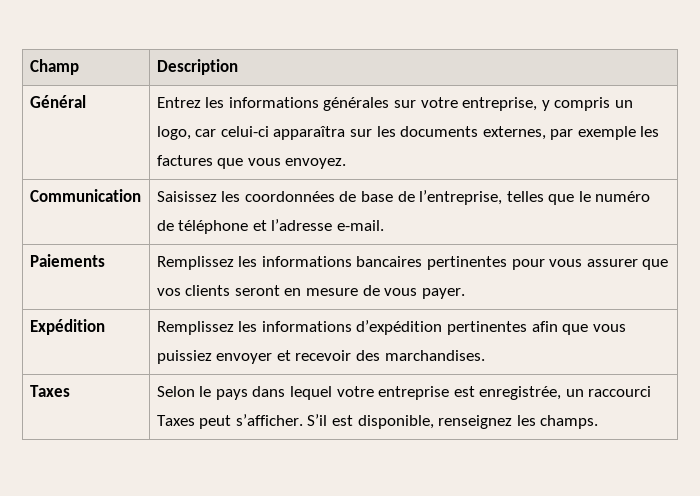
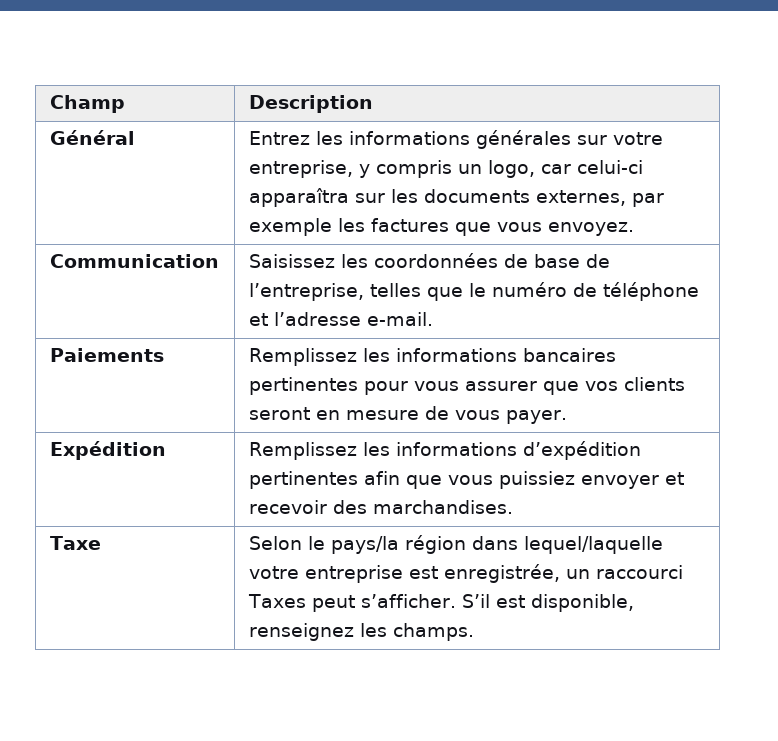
- Taxes | Selon le pays dans lequel votre entreprise est enregistrée, un raccourci Taxes peut s’afficher. S’il est disponible, renseignez les champs.
+ Taxe | Selon le pays/la région dans lequel/laquelle votre entreprise est enregistrée, un raccourci Taxes peut s’afficher. S’il est disponible, renseignez les champs.

